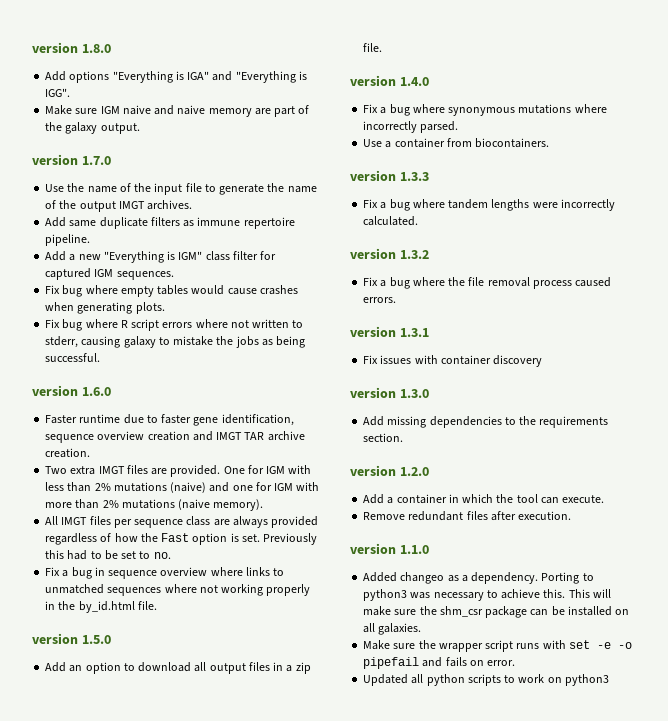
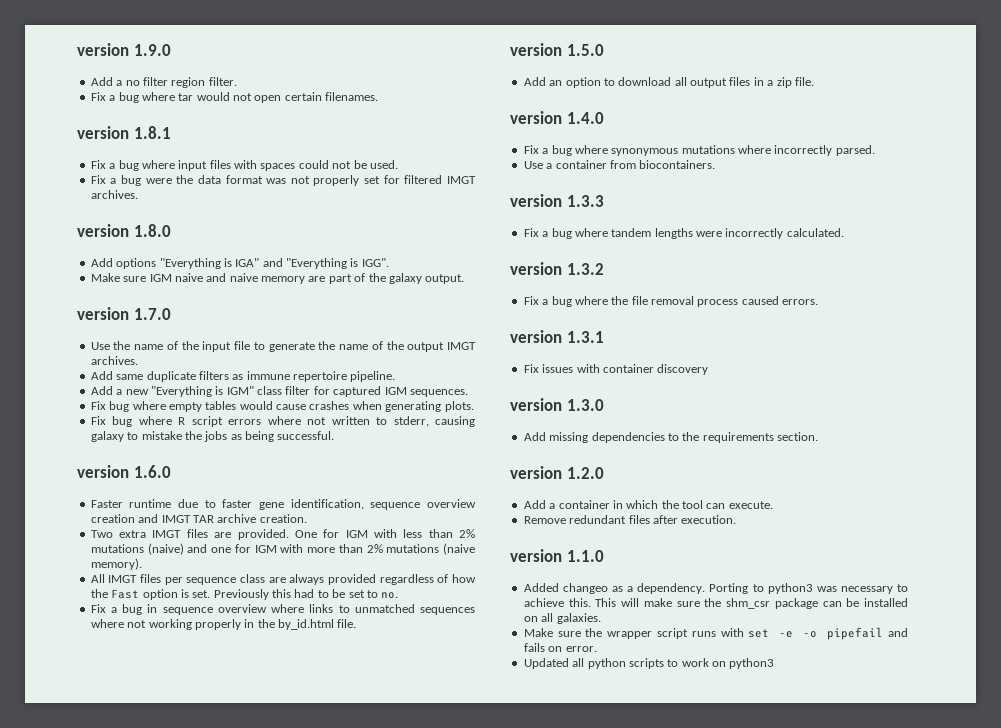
+ version 1.9.0
+ Add a no filter region filter.
+ Fix a bug where tar would not open certain filenames.
+ version 1.8.1
+ Fix a bug where input files with spaces could not be used.
+ Fix a bug were the data format was not properly set for filtered IMGT archives.

